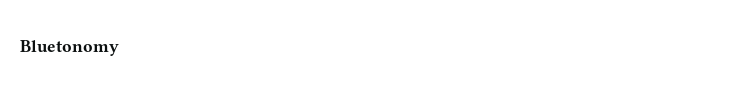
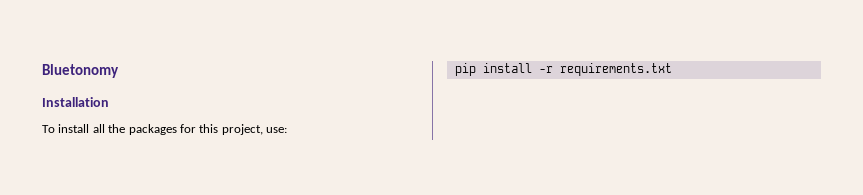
+ Installation
+ To install all the packages for this project, use:
+ pip install -r requirements.txt

